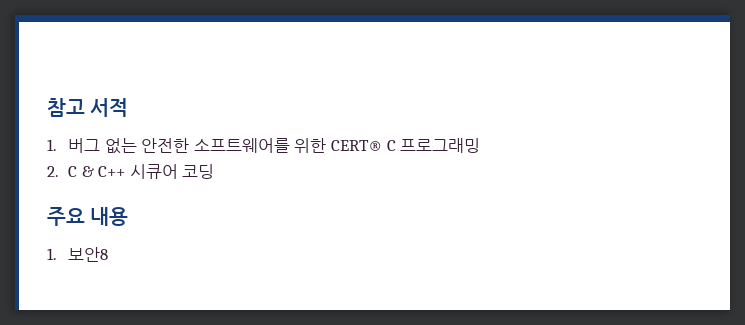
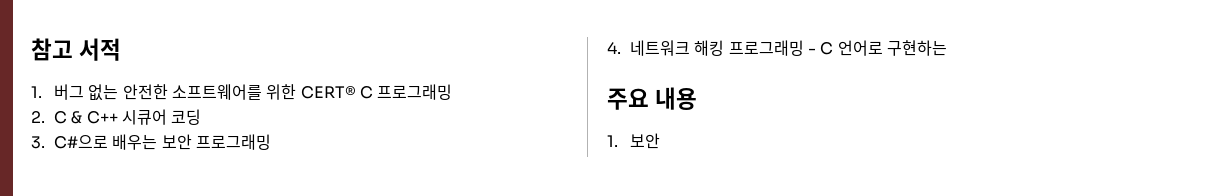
+ 3. C#으로 배우는 보안 프로그래밍
+ 4. 네트워크 해킹 프로그래밍 - C 언어로 구현하는
- 1. 보안8
+ 1. 보안

